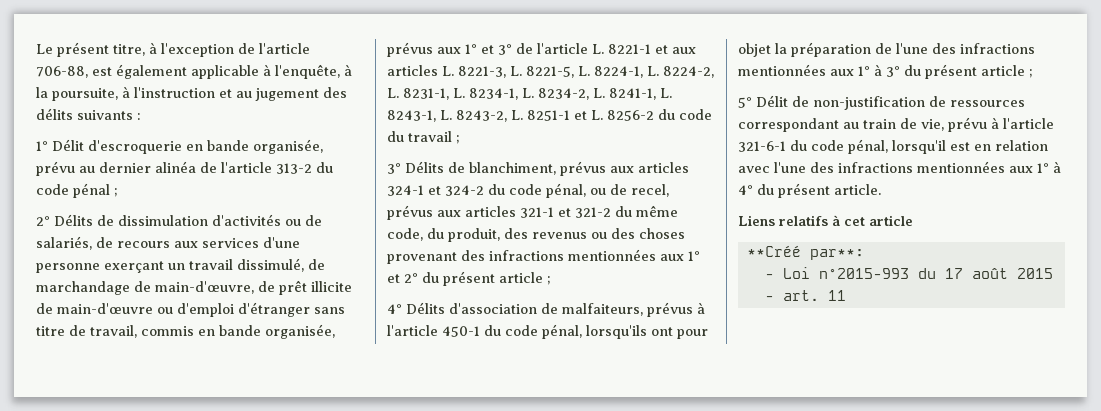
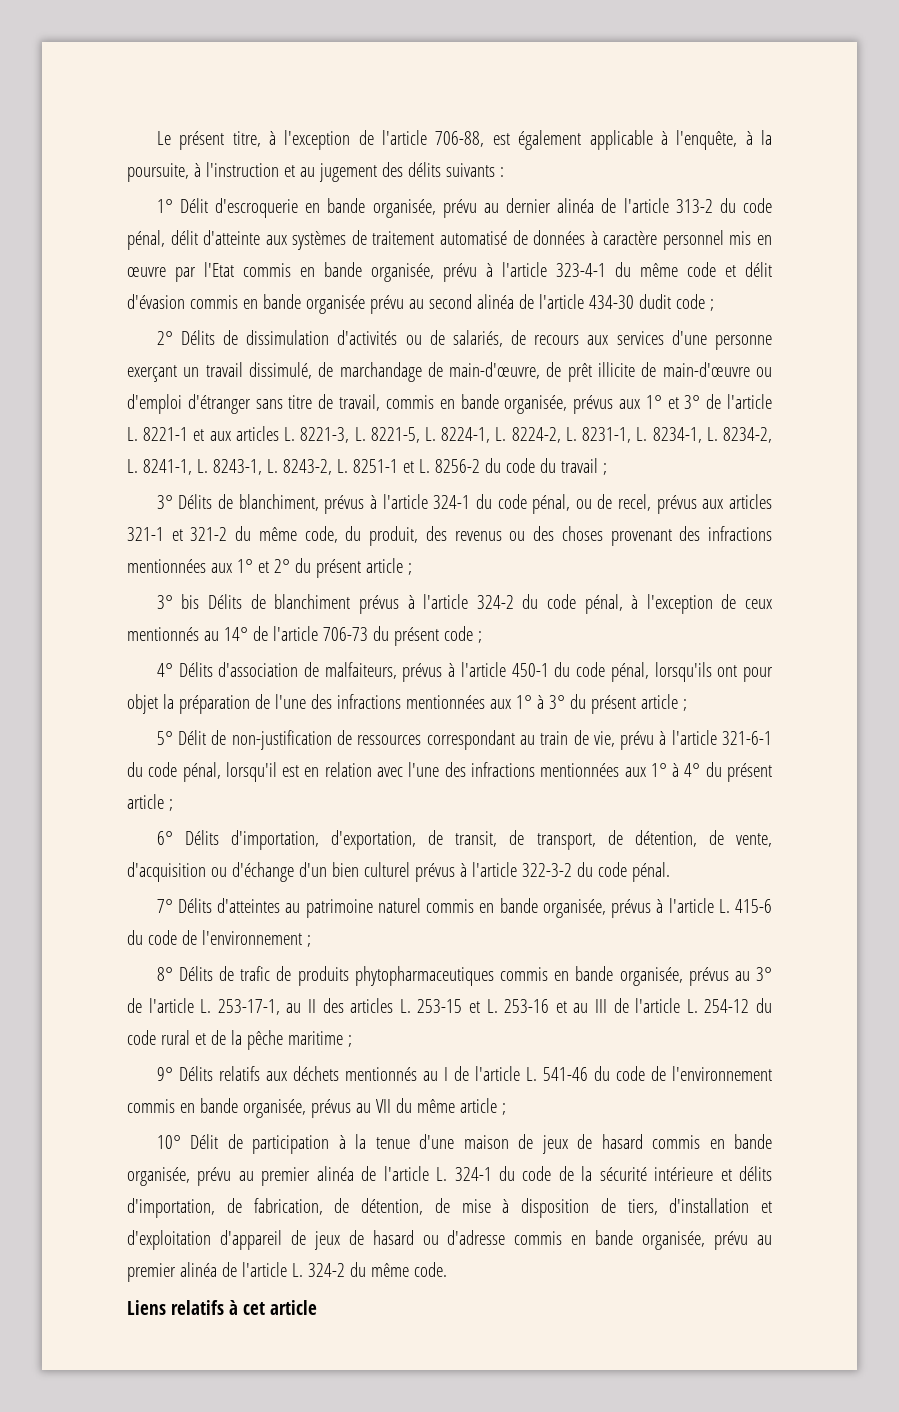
- 1° Délit d'escroquerie en bande organisée, prévu au dernier alinéa de l'article 313-2 du code pénal ;
+ 1° Délit d'escroquerie en bande organisée, prévu au dernier alinéa de l'article 313-2 du code pénal, délit d'atteinte aux systèmes de traitement automatisé de données à caractère personnel mis en œuvre par l'Etat commis en bande organisée, prévu à l'article 323-4-1 du même code et délit d'évasion commis en bande organisée prévu au second alinéa de l'article 434-30 dudit code ;
- 3° Délits de blanchiment, prévus aux articles 324-1 et 324-2 du code pénal, ou de recel, prévus aux articles 321-1 et 321-2 du même code, du produit, des revenus ou des choses provenant des infractions mentionnées aux 1° et 2° du présent article ;
+ 3° Délits de blanchiment, prévus à l'article 324-1 du code pénal, ou de recel, prévus aux articles 321-1 et 321-2 du même code, du produit, des revenus ou des choses provenant des infractions mentionnées aux 1° et 2° du présent article ;
+ 3° bis Délits de blanchiment prévus à l'article 324-2 du code pénal, à l'exception de ceux mentionnés au 14° de l'article 706-73 du présent code ;
- 5° Délit de non-justification de ressources correspondant au train de vie, prévu à l'article 321-6-1 du code pénal, lorsqu'il est en relation avec l'une des infractions mentionnées aux 1° à 4° du présent article.
+ 5° Délit de non-justification de ressources correspondant au train de vie, prévu à l'article 321-6-1 du code pénal, lorsqu'il est en relation avec l'une des infractions mentionnées aux 1° à 4° du présent article ;
+ 6° Délits d'importation, d'exportation, de transit, de transport, de détention, de vente, d'acquisition ou d'échange d'un bien culturel prévus à l'article 322-3-2 du code pénal.
+ 7° Délits d'atteintes au patrimoine naturel commis en bande organisée, prévus à l'article L. 415-6 du code de l'environnement ;
+ 8° Délits de trafic de produits phytopharmaceutiques commis en bande organisée, prévus au 3° de l'article L. 253-17-1, au II des articles L. 253-15 et L. 253-16 et au III de l'article L. 254-12 du code rural et de la pêche maritime ;
+ 9° Délits relatifs aux déchets mentionnés au I de l'article L. 541-46 du code de l'environnement commis en bande organisée, prévus au VII du même article ;
+ 10° Délit de participation à la tenue d'une maison de jeux de hasard commis en bande organisée, prévu au premier alinéa de l'article L. 324-1 du code de la sécurité intérieure et délits d'importation, de fabrication, de détention, de mise à disposition de tiers, d'installation et d'exploitation d'appareil de jeux de hasard ou d'adresse commis en bande organisée, prévu au premier alinéa de l'article L. 324-2 du même code.
- **Créé par**:
- - Loi n°2015-993 du 17 août 2015 - art. 11

